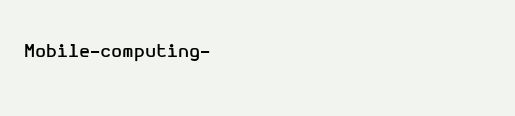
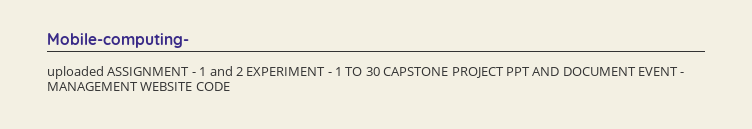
+ uploaded ASSIGNMENT - 1 and 2 EXPERIMENT - 1 TO 30 CAPSTONE PROJECT PPT AND DOCUMENT EVENT - MANAGEMENT WEBSITE CODE

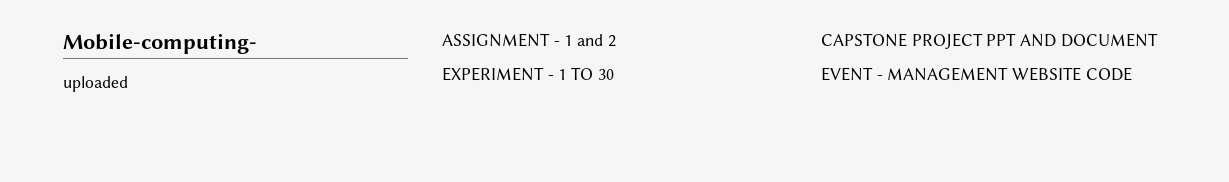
- uploaded ASSIGNMENT - 1 and 2 EXPERIMENT - 1 TO 30 CAPSTONE PROJECT PPT AND DOCUMENT EVENT - MANAGEMENT WEBSITE CODE
+ uploaded
+ ASSIGNMENT - 1 and 2
+ EXPERIMENT - 1 TO 30
+ CAPSTONE PROJECT PPT AND DOCUMENT
+ EVENT - MANAGEMENT WEBSITE CODE

